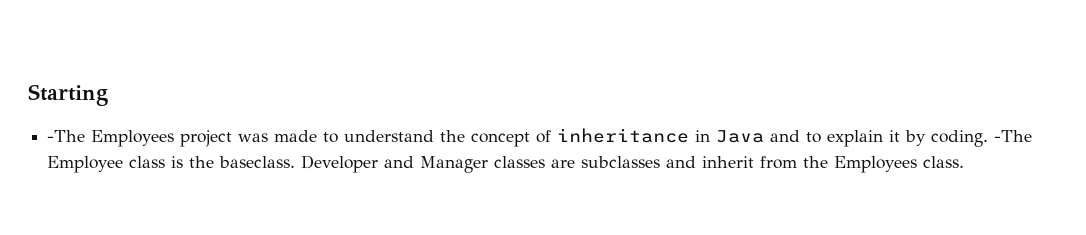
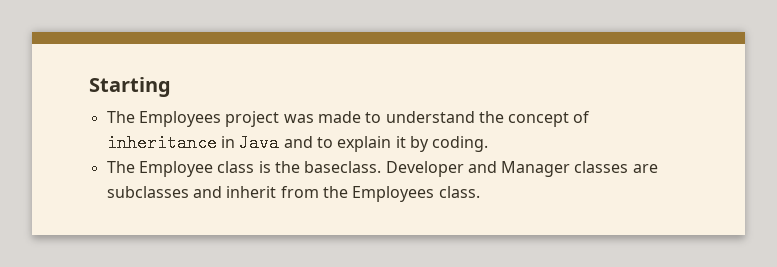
- -The Employees project was made to understand the concept of inheritance in Java and to explain it by coding. -The Employee class is the baseclass.
+ The Employees project was made to understand the concept of inheritance in Java and to explain it by coding.
+ The Employee class is the baseclass.

